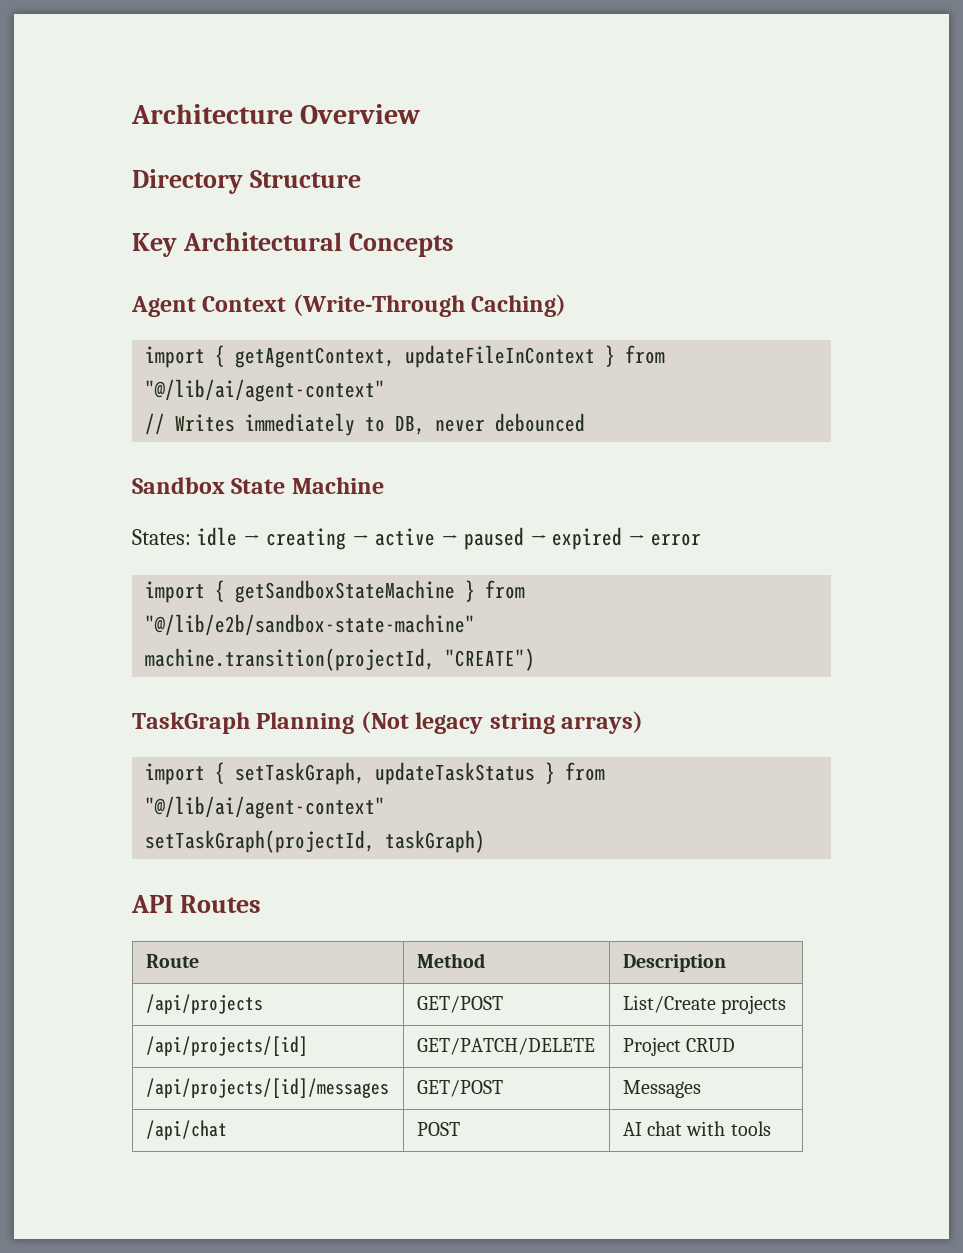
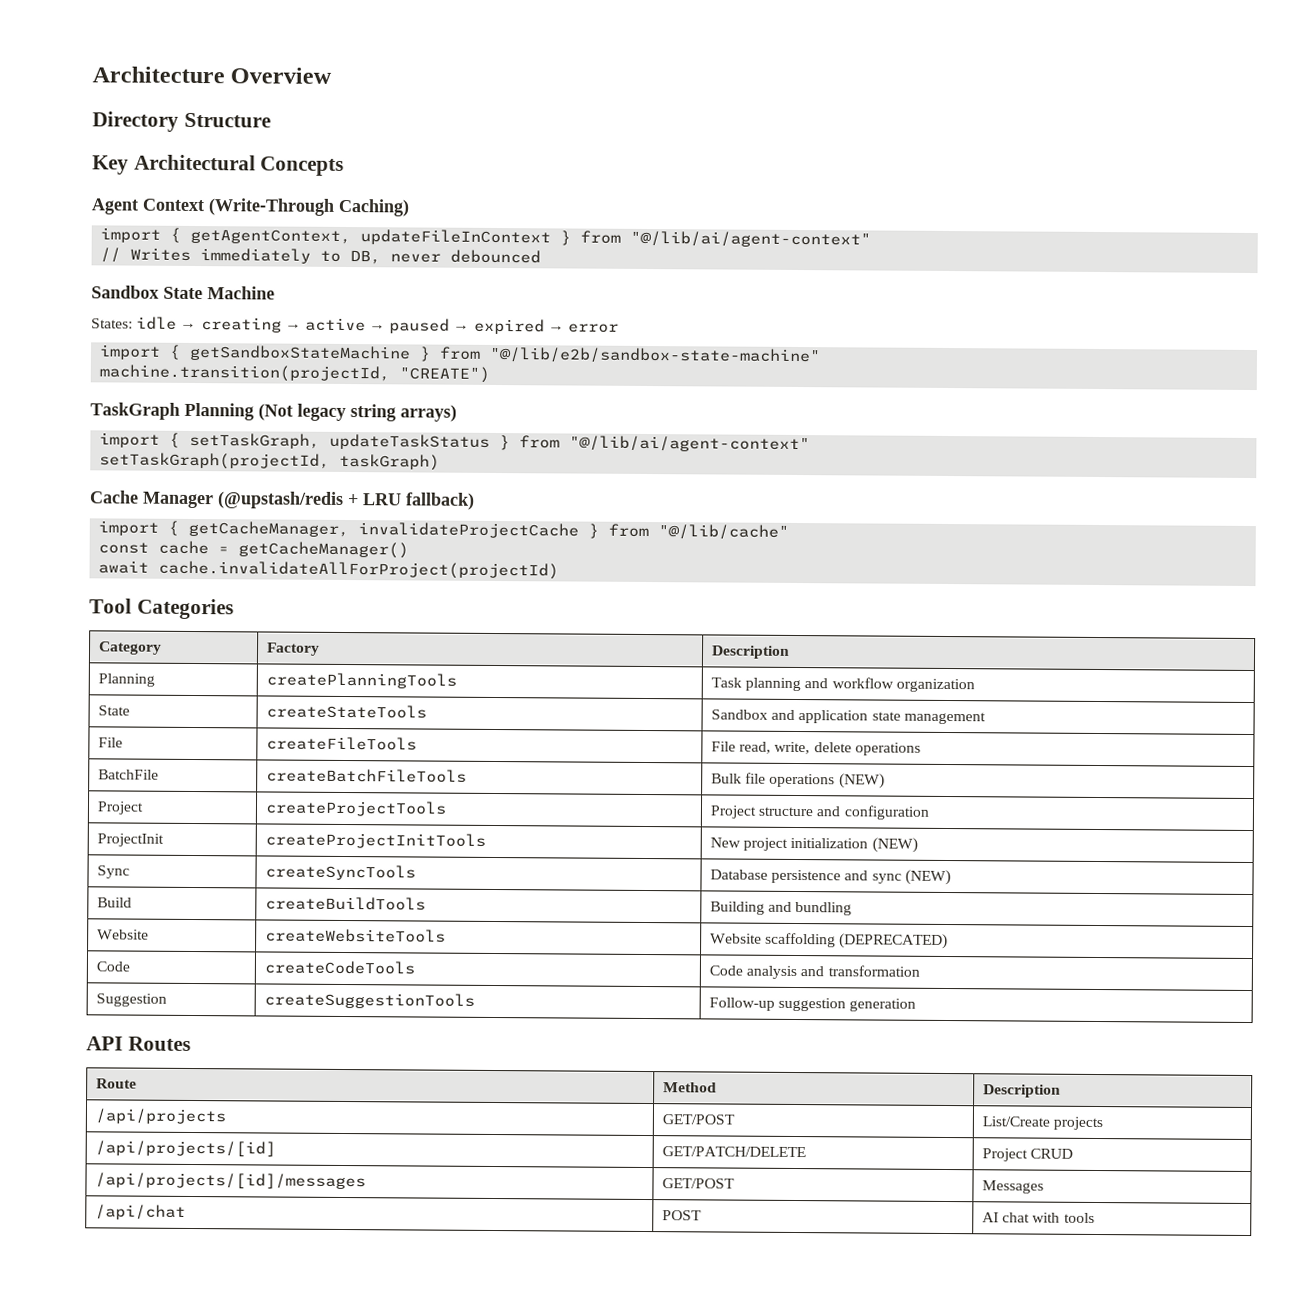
+ Cache Manager (@upstash/redis + LRU fallback)
+ import { getCacheManager, invalidateProjectCache } from "@/lib/cache"
+ const cache = getCacheManager()
+ await cache.invalidateAllForProject(projectId)
+ Tool Categories
+ Category | Factory | Description
+ Planning | createPlanningTools | Task planning and workflow organization
+ State | createStateTools | Sandbox and application state management
+ File | createFileTools | File read, write, delete operations
+ BatchFile | createBatchFileTools | Bulk file operations (NEW)
+ Project | createProjectTools | Project structure and configuration
+ ProjectInit | createProjectInitTools | New project initialization (NEW)
+ Sync | createSyncTools | Database persistence and sync (NEW)
+ Build | createBuildTools | Building and bundling
+ Website | createWebsiteTools | Website scaffolding (DEPRECATED)
+ Code | createCodeTools | Code analysis and transformation
+ Suggestion | createSuggestionTools | Follow-up suggestion generation

